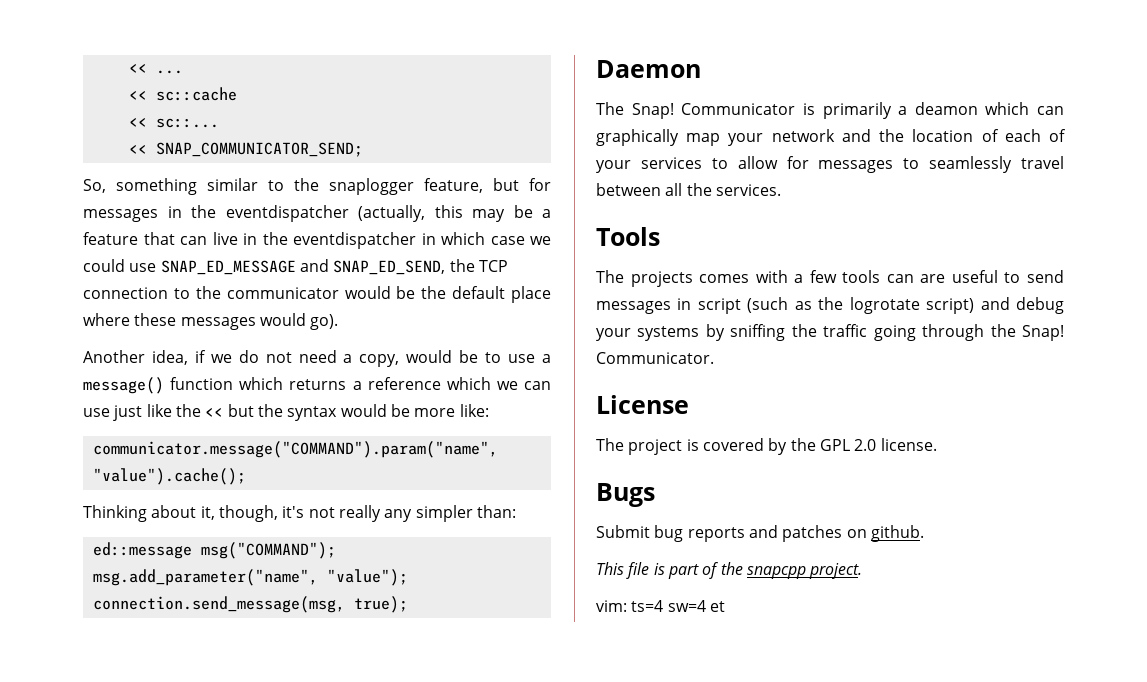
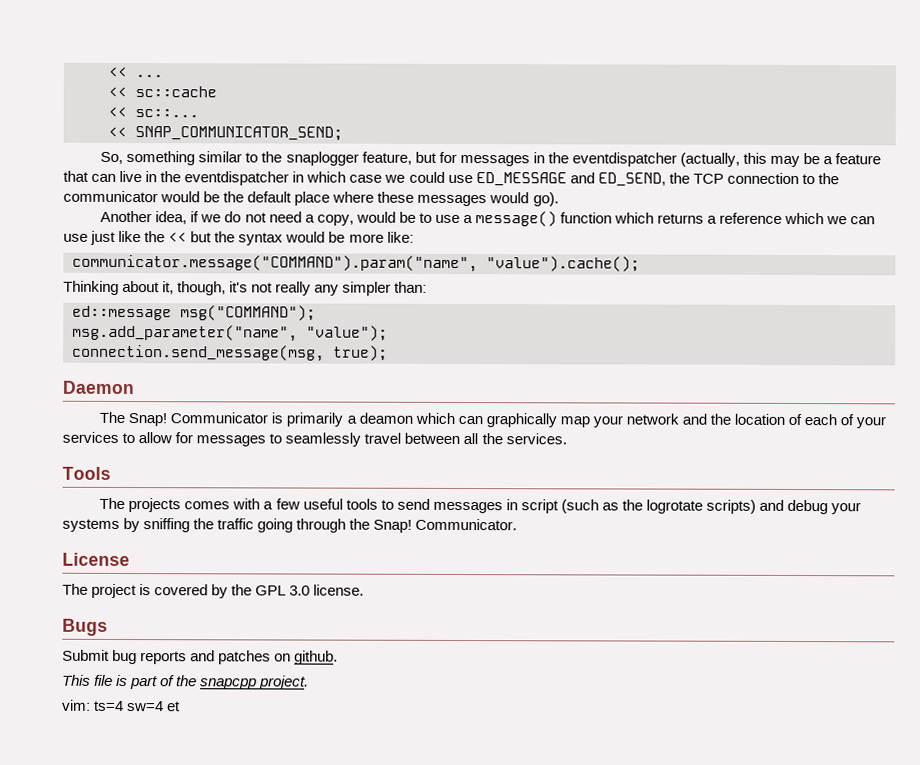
- So, something similar to the snaplogger feature, but for messages in the eventdispatcher (actually, this may be a feature that can live in the eventdispatcher in which case we could use SNAP_ED_MESSAGE and SNAP_ED_SEND, the TCP connection to the communicator would be the default place where these messages would go).
+ So, something similar to the snaplogger feature, but for messages in the eventdispatcher (actually, this may be a feature that can live in the eventdispatcher in which case we could use ED_MESSAGE and ED_SEND, the TCP connection to the communicator would be the default place where these messages would go).
- The projects comes with a few tools can are useful to send messages in script (such as the logrotate script) and debug your systems by sniffing the traffic going through the Snap!
+ The projects comes with a few useful tools to send messages in script (such as the logrotate scripts) and debug your systems by sniffing the traffic going through the Snap!
- The project is covered by the GPL 2.0 license.
+ The project is covered by the GPL 3.0 license.

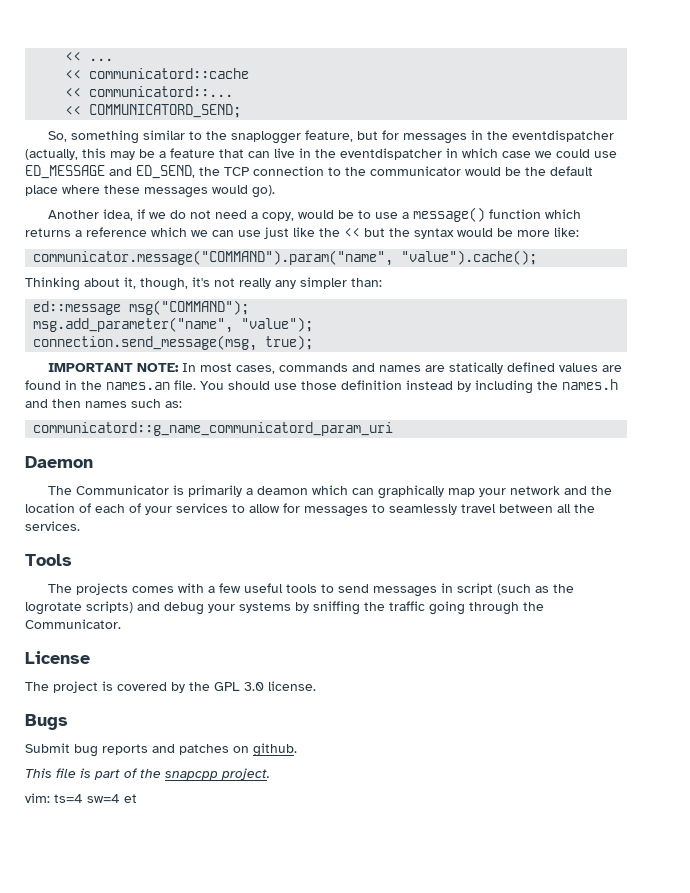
- << sc::cache
- << sc::...
- << SNAP_COMMUNICATOR_SEND;
+ << communicatord::cache
+ << communicatord::...
+ << COMMUNICATORD_SEND;
+ IMPORTANT NOTE: In most cases, commands and names are statically defined values are found in the names.an file. You should use those definition instead by including the names.h and then names such as:
+ communicatord::g_name_communicatord_param_uri
- The Snap! Communicator is primarily a deamon which can graphically map your network and the location of each of your services to allow for messages to seamlessly travel between all the services.
+ The Communicator is primarily a deamon which can graphically map your network and the location of each of your services to allow for messages to seamlessly travel between all the services.
- The projects comes with a few useful tools to send messages in script (such as the logrotate scripts) and debug your systems by sniffing the traffic going through the Snap! Communicator.
+ The projects comes with a few useful tools to send messages in script (such as the logrotate scripts) and debug your systems by sniffing the traffic going through the Communicator.

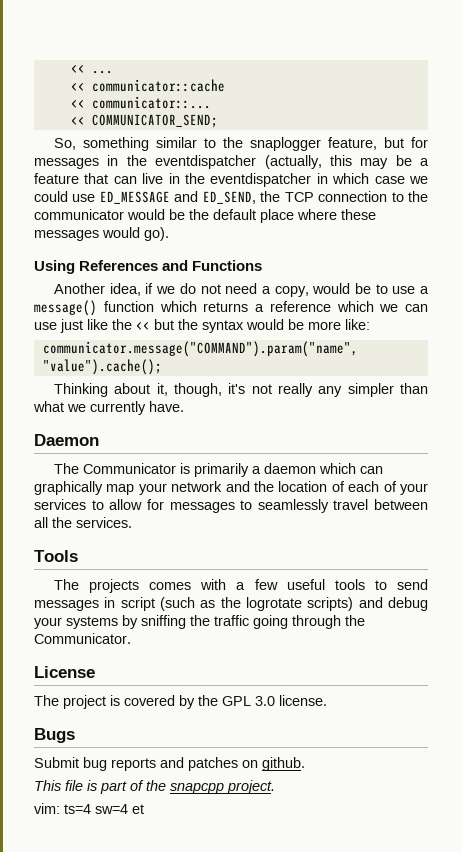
- << communicatord::cache
- << communicatord::...
- << COMMUNICATORD_SEND;
+ << communicator::cache
+ << communicator::...
+ << COMMUNICATOR_SEND;
+ Using References and Functions
- Thinking about it, though, it's not really any simpler than:
- ed::message msg("COMMAND");
- msg.add_parameter("name", "value");
- connection.send_message(msg, true);
- IMPORTANT NOTE: In most cases, commands and names are statically defined values are found in the names.an file. You should use those definition instead by including the names.h and then names such as:
- communicatord::g_name_communicatord_param_uri
+ Thinking about it, though, it's not really any simpler than what we currently have.
- The Communicator is primarily a deamon which can graphically map your network and the location of each of your services to allow for messages to seamlessly travel between all the services.
+ The Communicator is primarily a daemon which can graphically map your network and the location of each of your services to allow for messages to seamlessly travel between all the services.

